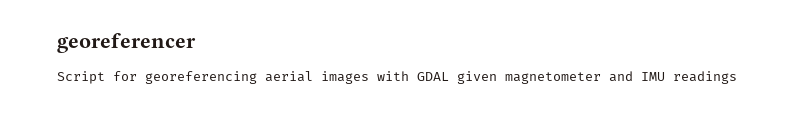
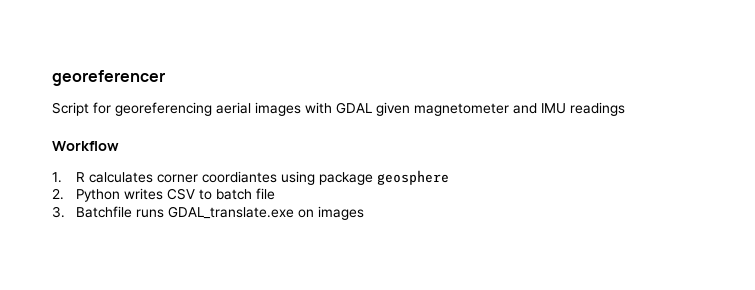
+ Workflow
+ 1. R calculates corner coordiantes using package geosphere
+ 2. Python writes CSV to batch file
+ 3. Batchfile runs GDAL_translate.exe on images

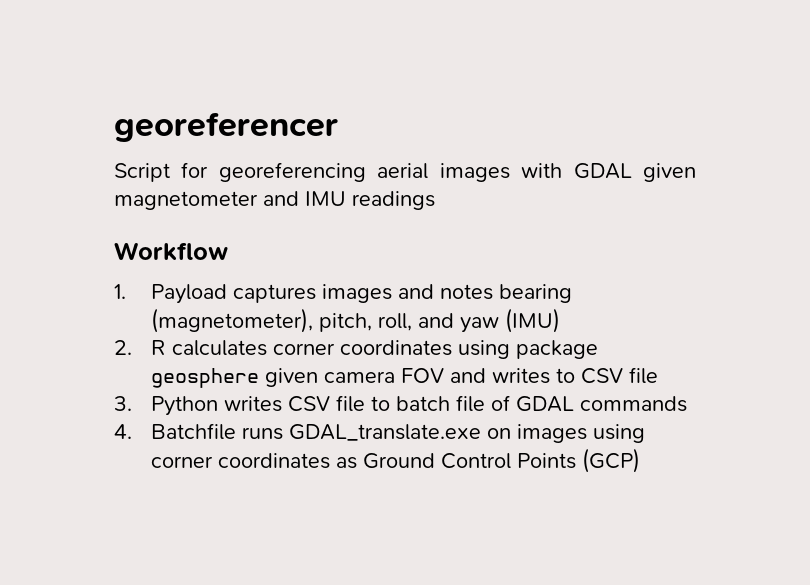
- 1. R calculates corner coordiantes using package geosphere
- 2. Python writes CSV to batch file
- 3. Batchfile runs GDAL_translate.exe on images
+ 1. Payload captures images and notes bearing (magnetometer), pitch, roll, and yaw (IMU)
+ 2. R calculates corner coordinates using package geosphere given camera FOV and writes to CSV file
+ 3. Python writes CSV file to batch file of GDAL commands
+ 4. Batchfile runs GDAL_translate.exe on images using corner coordinates as Ground Control Points (GCP)

